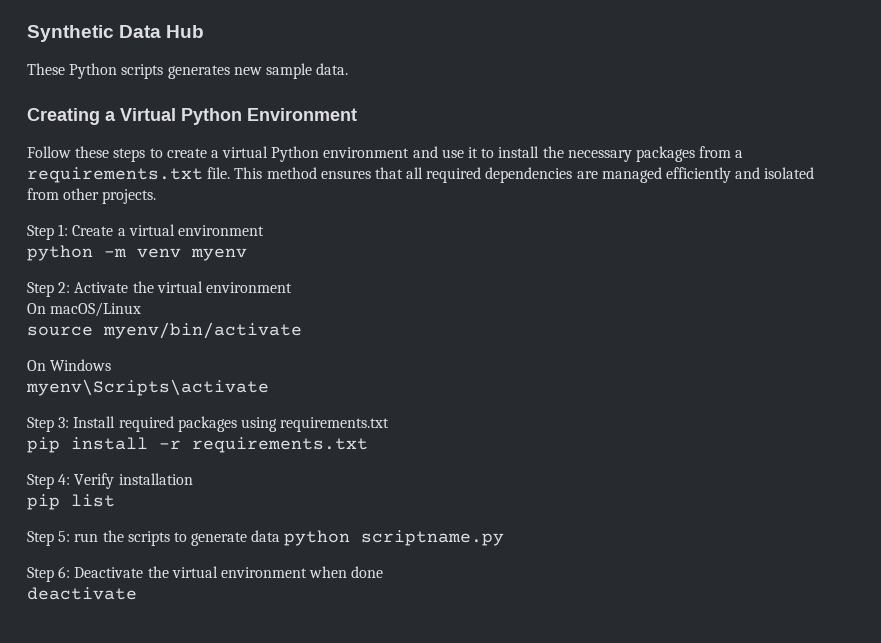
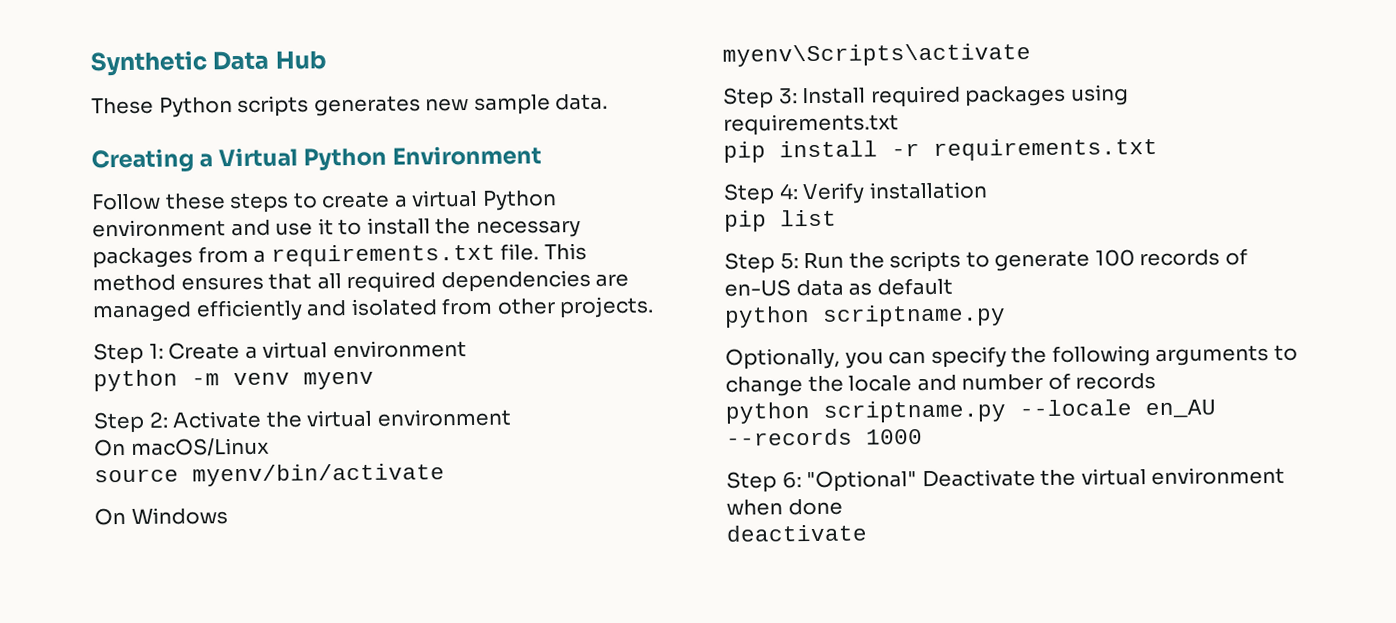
- Step 5: run the scripts to generate data python scriptname.py
+ Step 5: Run the scripts to generate 100 records of en-US data as default
+ python scriptname.py
+ Optionally, you can specify the following arguments to change the locale and number of records
+ python scriptname.py --locale en_AU --records 1000
- Step 6: Deactivate the virtual environment when done
+ Step 6: "Optional" Deactivate the virtual environment when done

